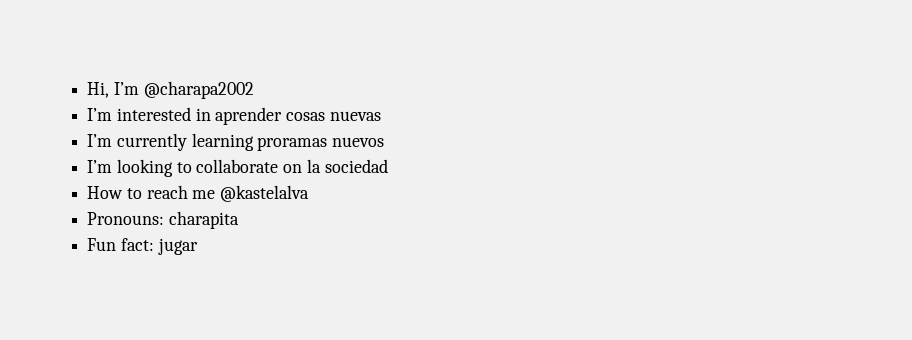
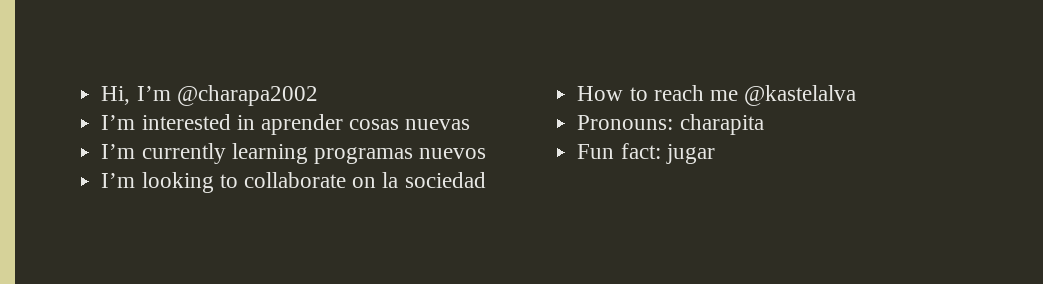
- I’m currently learning proramas nuevos
+ I’m currently learning programas nuevos

